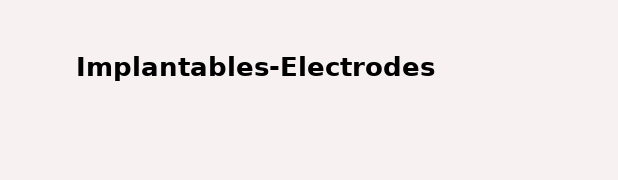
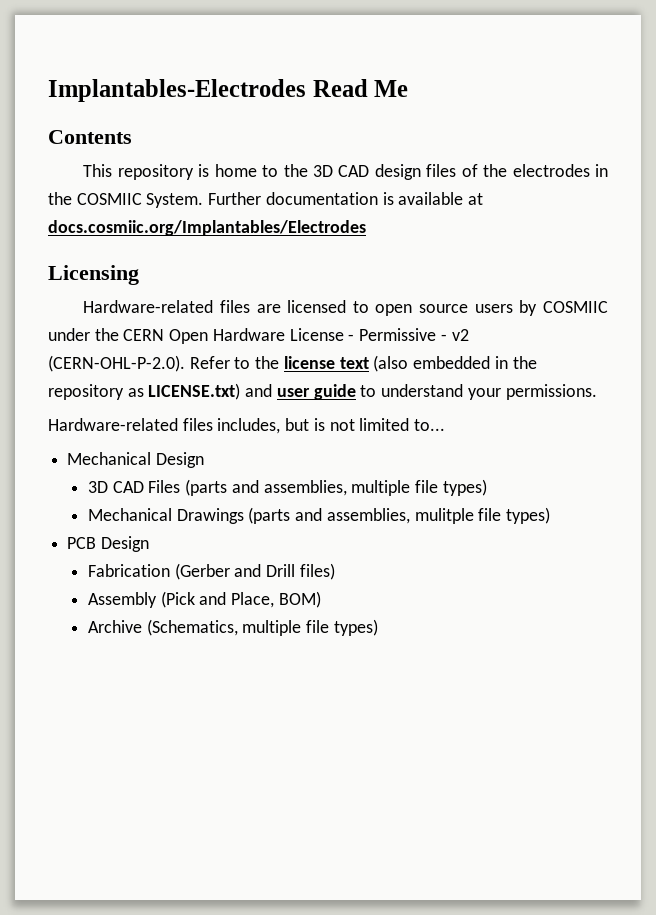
- Implantables-Electrodes
+ Implantables-Electrodes Read Me
+ Contents
+ This repository is home to the 3D CAD design files of the electrodes in the COSMIIC System. Further documentation is available at docs.cosmiic.org/Implantables/Electrodes
+ Licensing
+ Hardware-related files are licensed to open source users by COSMIIC under the CERN Open Hardware License - Permissive - v2 (CERN-OHL-P-2.0). Refer to the license text (also embedded in the repository as LICENSE.txt) and user guide to understand your permissions.
+ Hardware-related files includes, but is not limited to...
+ Mechanical Design
+ 3D CAD Files (parts and assemblies, multiple file types)
+ Mechanical Drawings (parts and assemblies, mulitple file types)
+ PCB Design
+ Fabrication (Gerber and Drill files)
+ Assembly (Pick and Place, BOM)
+ Archive (Schematics, multiple file types)

